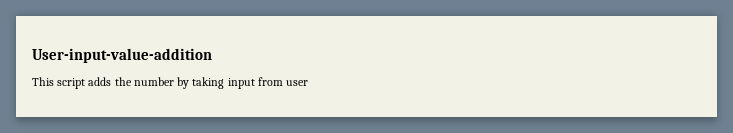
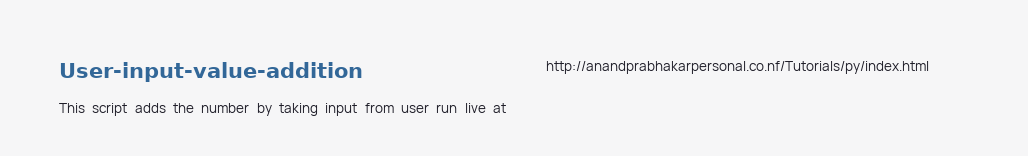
- This script adds the number by taking input from user
+ This script adds the number by taking input from user run live at http://anandprabhakarpersonal.co.nf/Tutorials/py/index.html

